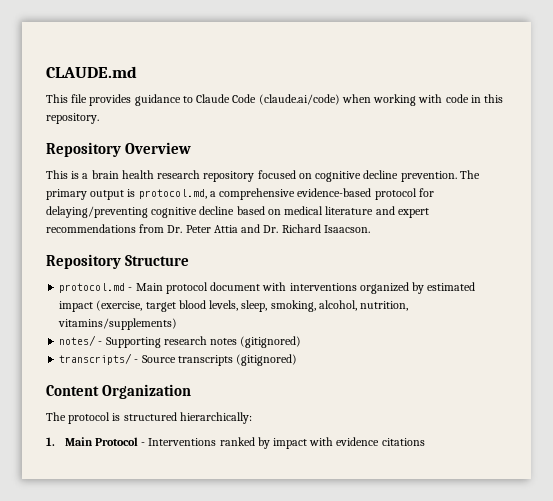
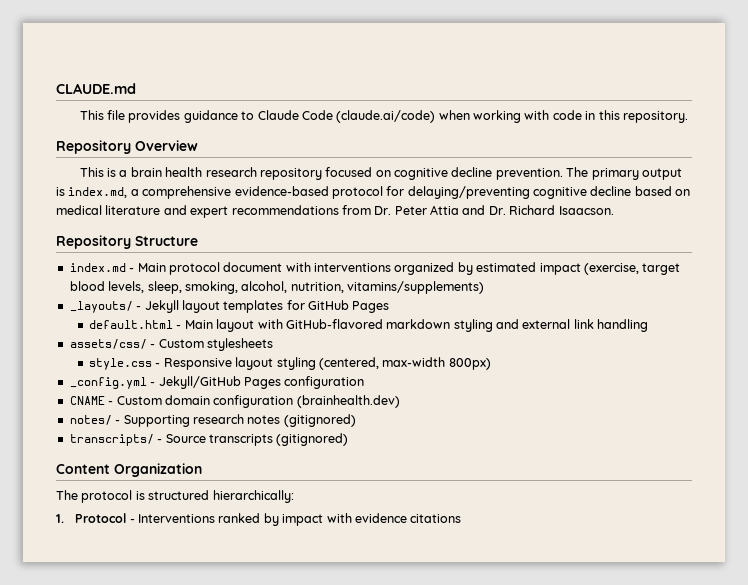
- The primary output is protocol.md, a comprehensive evidence-based protocol for delaying/preventing cognitive decline based on medical literature and expert recommendations from Dr. Peter Attia and Dr. Richard Isaacson.
+ The primary output is index.md, a comprehensive evidence-based protocol for delaying/preventing cognitive decline based on medical literature and expert recommendations from Dr. Peter Attia and Dr. Richard Isaacson.
- protocol.md - Main protocol document with interventions organized by estimated impact (exercise, target blood levels, sleep, smoking, alcohol, nutrition, vitamins/supplements)
+ index.md - Main protocol document with interventions organized by estimated impact (exercise, target blood levels, sleep, smoking, alcohol, nutrition, vitamins/supplements)
+ _layouts/ - Jekyll layout templates for GitHub Pages
+ default.html - Main layout with GitHub-flavored markdown styling and external link handling
+ assets/css/ - Custom stylesheets
+ style.css - Responsive layout styling (centered, max-width 800px)
+ _config.yml - Jekyll/GitHub Pages configuration
+ CNAME - Custom domain configuration (brainhealth.dev)
- 1. Main Protocol - Interventions ranked by impact with evidence citations
+ 1. Protocol - Interventions ranked by impact with evidence citations

